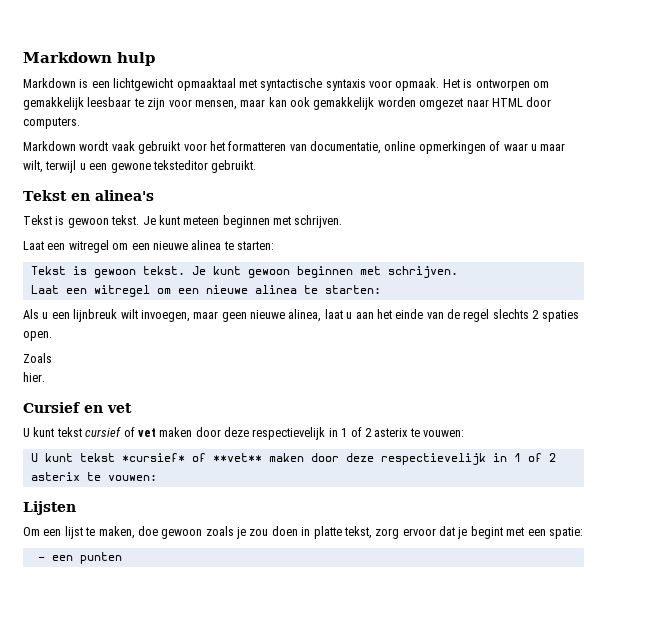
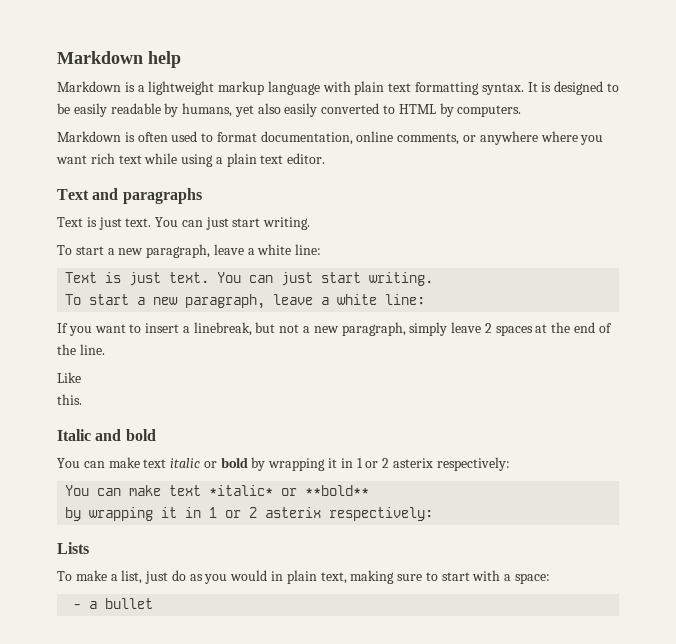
- Markdown hulp
- Markdown is een lichtgewicht opmaaktaal met syntactische syntaxis voor opmaak. Het is ontworpen om gemakkelijk leesbaar te zijn voor mensen, maar kan ook gemakkelijk worden omgezet naar HTML door computers.
- Markdown wordt vaak gebruikt voor het formatteren van documentatie, online opmerkingen of waar u maar wilt, terwijl u een gewone teksteditor gebruikt.
- Tekst en alinea's
- Tekst is gewoon tekst. Je kunt meteen beginnen met schrijven.
- Laat een witregel om een nieuwe alinea te starten:
- Tekst is gewoon tekst. Je kunt gewoon beginnen met schrijven.
- Laat een witregel om een nieuwe alinea te starten:
- Als u een lijnbreuk wilt invoegen, maar geen nieuwe alinea, laat u aan het einde van de regel slechts 2 spaties open.
- Zoals
- hier.
- Cursief en vet
- U kunt tekst cursief of vet maken door deze respectievelijk in 1 of 2 asterix te vouwen:
- U kunt tekst *cursief* of **vet** maken door deze respectievelijk in 1 of 2 asterix te vouwen:
- Lijsten
- Om een lijst te maken, doe gewoon zoals je zou doen in platte tekst, zorg ervoor dat je begint met een spatie:
+ Markdown help
+ Markdown is a lightweight markup language with plain text formatting syntax. It is designed to be easily readable by humans, yet also easily converted to HTML by computers.
+ Markdown is often used to format documentation, online comments, or anywhere where you want rich text while using a plain text editor.
+ Text and paragraphs
+ Text is just text. You can just start writing.
+ To start a new paragraph, leave a white line:
+ Text is just text. You can just start writing.
+ To start a new paragraph, leave a white line:
+ If you want to insert a linebreak, but not a new paragraph, simply leave 2 spaces at the end of the line.
+ Like
+ this.
+ Italic and bold
+ You can make text italic or bold by wrapping it in 1 or 2 asterix respectively:
+ You can make text *italic* or **bold**
+ by wrapping it in 1 or 2 asterix respectively:
+ Lists
+ To make a list, just do as you would in plain text, making sure to start with a space:
- - een punten
+ - a bullet

